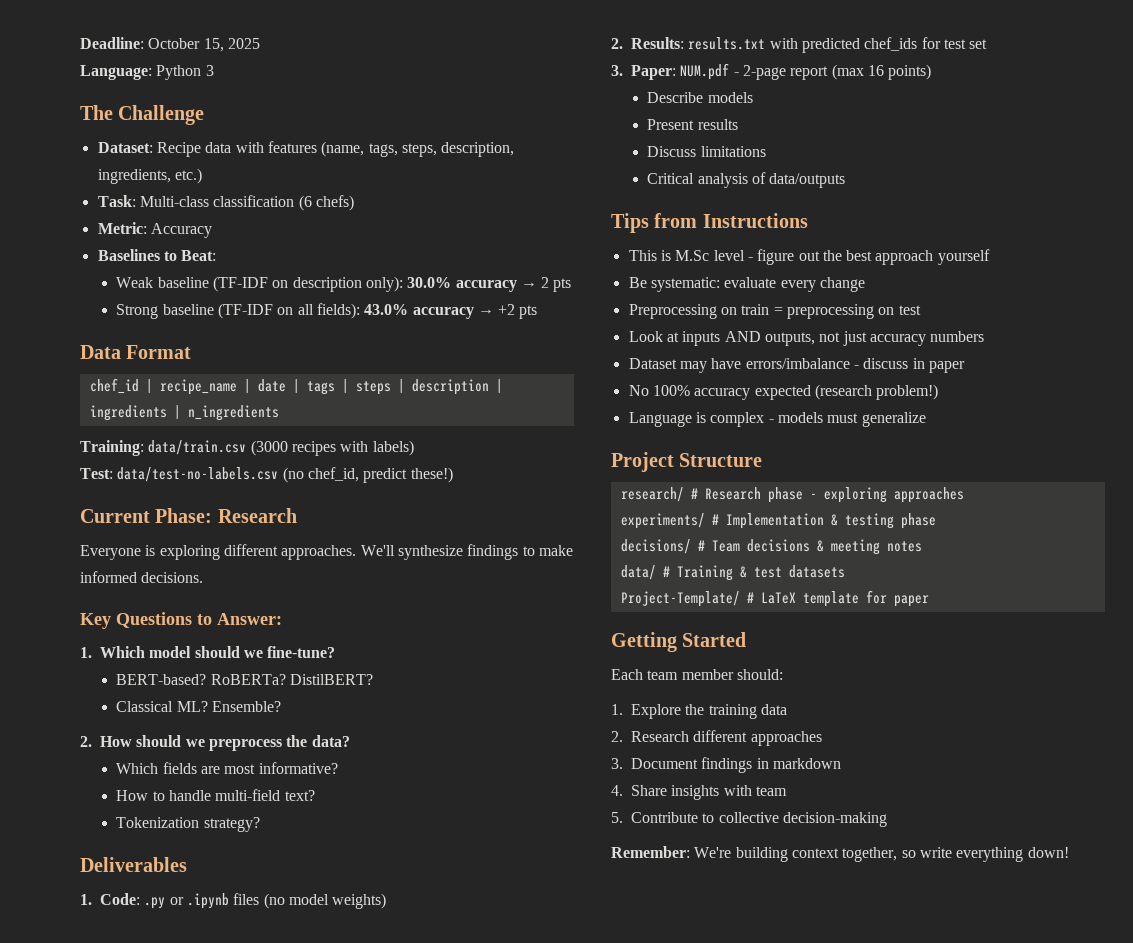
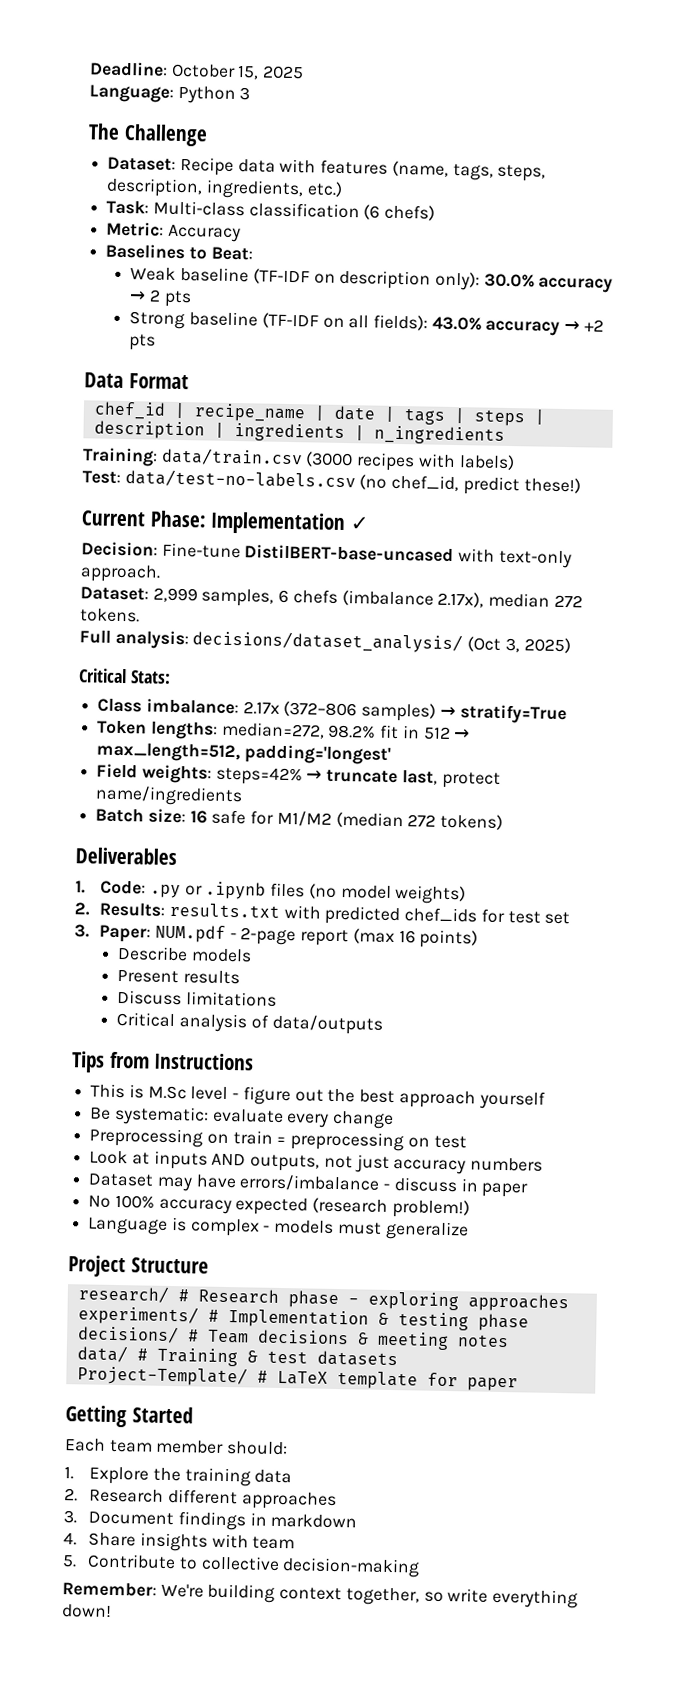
- Current Phase: Research
- Everyone is exploring different approaches. We'll synthesize findings to make informed decisions.
- Key Questions to Answer:
- 1. Which model should we fine-tune?
- BERT-based? RoBERTa? DistilBERT?
- Classical ML? Ensemble?
- 2. How should we preprocess the data?
- Which fields are most informative?
- How to handle multi-field text?
- Tokenization strategy?
+ Current Phase: Implementation ✓
+ Decision: Fine-tune DistilBERT-base-uncased with text-only approach.
+ Dataset: 2,999 samples, 6 chefs (imbalance 2.17x), median 272 tokens.
+ Full analysis: decisions/dataset_analysis/ (Oct 3, 2025)
+ Critical Stats:
+ Class imbalance: 2.17x (372–806 samples) → stratify=True
+ Token lengths: median=272, 98.2% fit in 512 → max_length=512, padding='longest'
+ Field weights: steps=42% → truncate last, protect name/ingredients
+ Batch size: 16 safe for M1/M2 (median 272 tokens)

